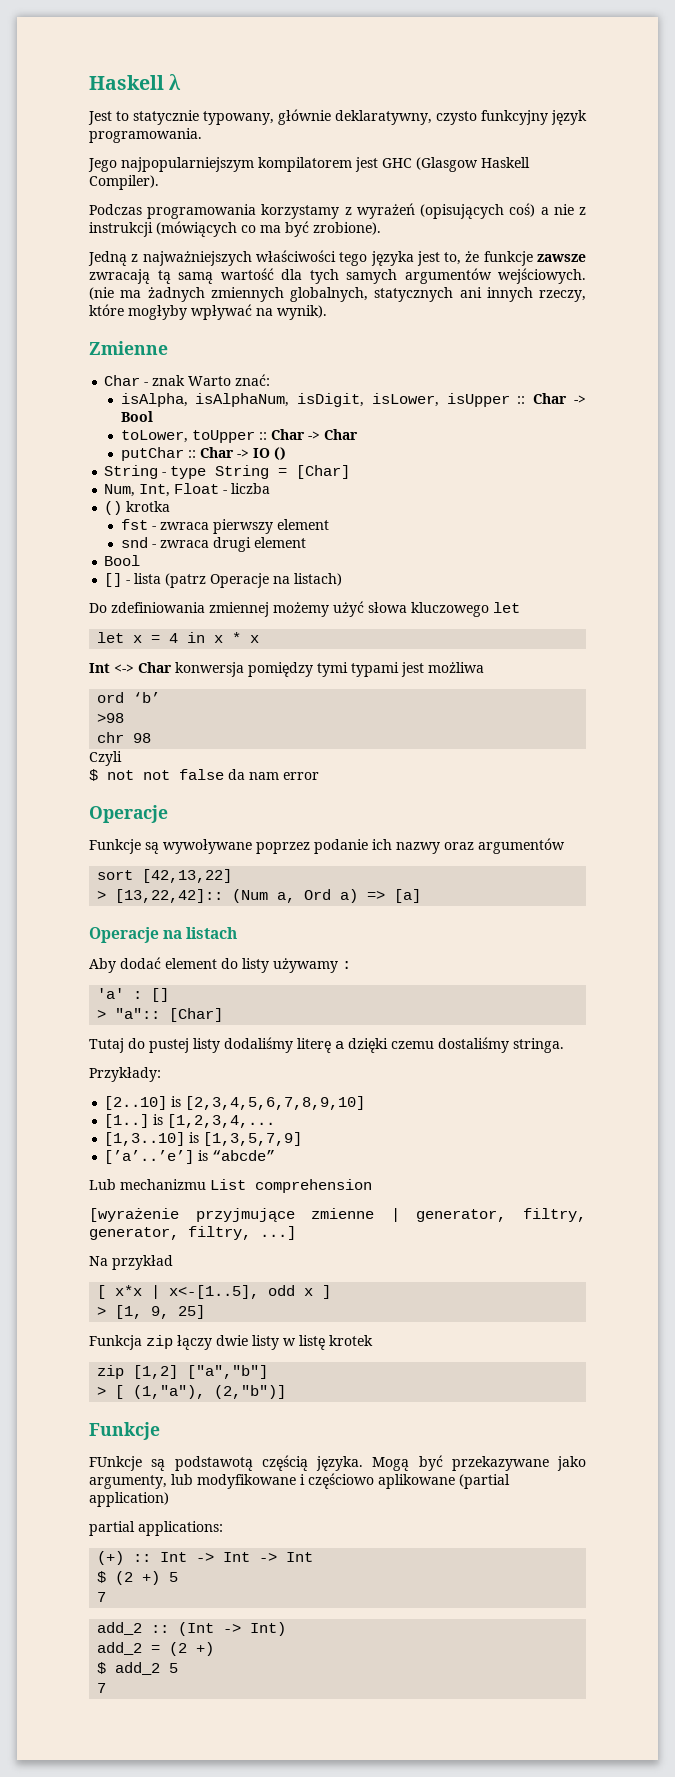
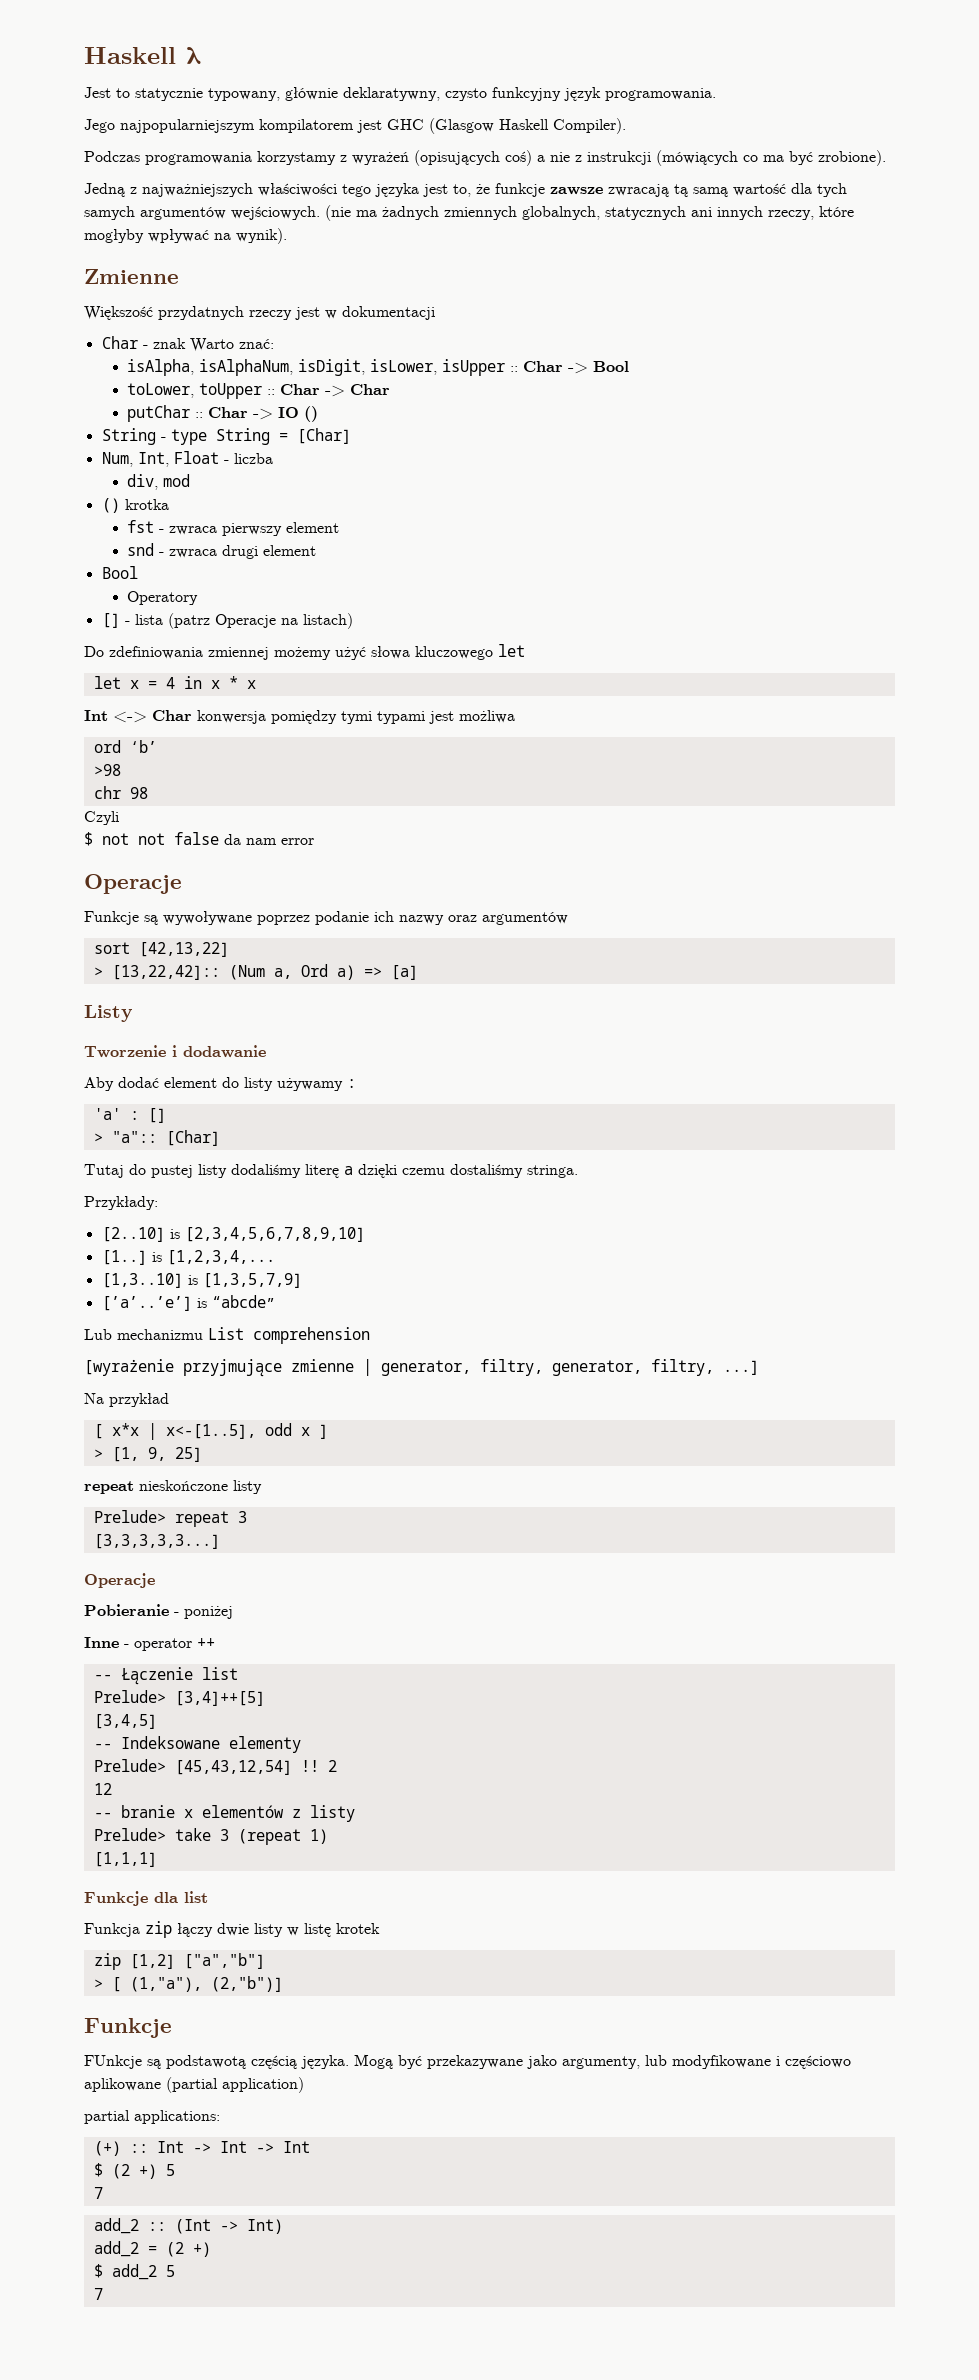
+ Większość przydatnych rzeczy jest w dokumentacji
+ div, mod
+ Operatory
- Operacje na listach
+ Listy
+ Tworzenie i dodawanie
+ repeat nieskończone listy
+ Prelude> repeat 3
+ [3,3,3,3,3...]
+ Operacje
+ Pobieranie - poniżej
+ Inne - operator ++
+ -- Łączenie list
+ Prelude> [3,4]++[5]
+ [3,4,5]
+ -- Indeksowane elementy
+ Prelude> [45,43,12,54] !! 2
+ 12
+ -- branie x elementów z listy
+ Prelude> take 3 (repeat 1)
+ [1,1,1]
+ Funkcje dla list

